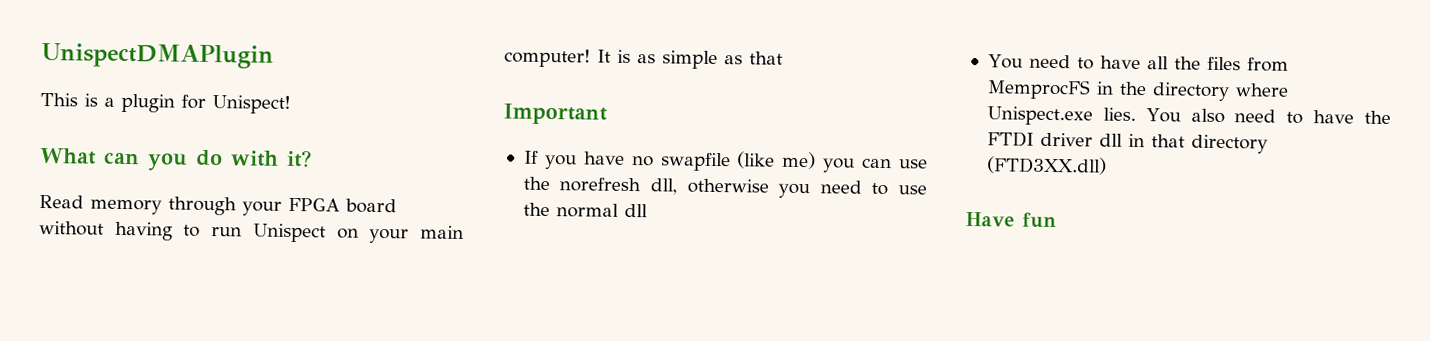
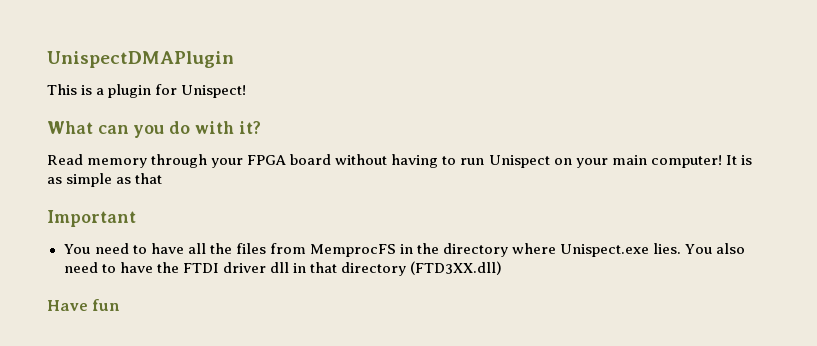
- If you have no swapfile (like me) you can use the norefresh dll, otherwise you need to use the normal dll

